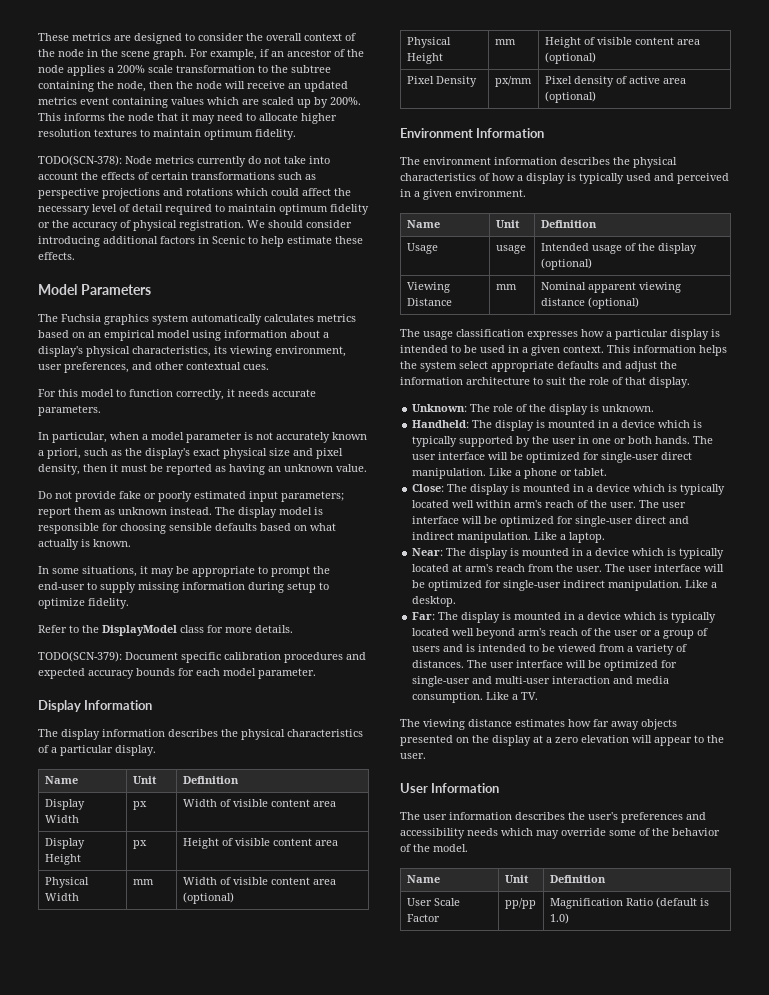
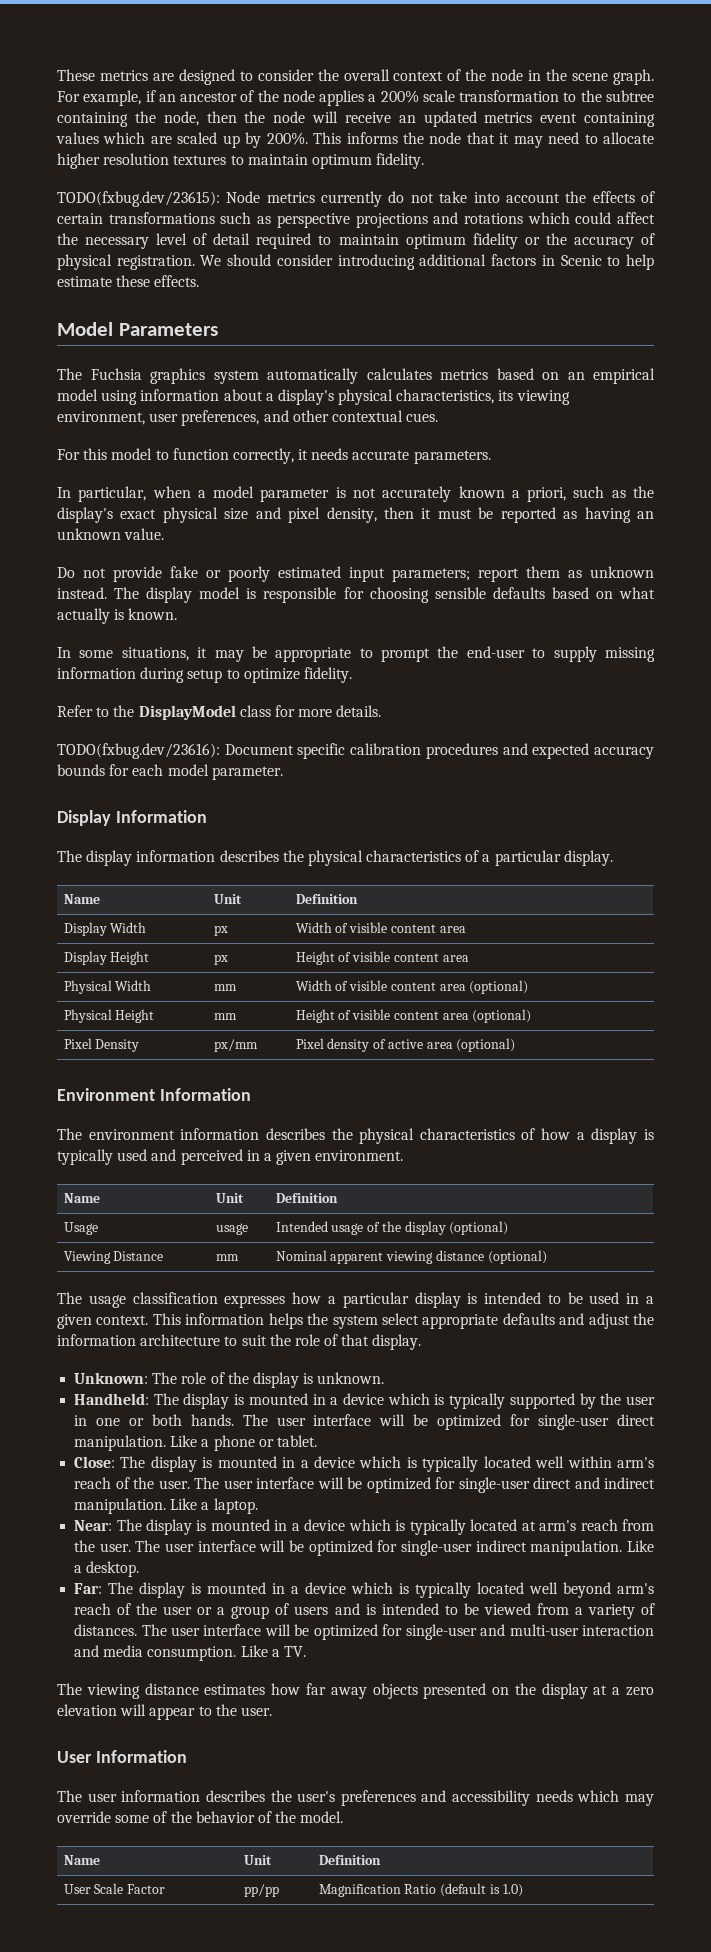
- TODO(SCN-378): Node metrics currently do not take into account the effects of certain transformations such as perspective projections and rotations which could affect the necessary level of detail required to maintain optimum fidelity or the accuracy of physical registration.
+ TODO(fxbug.dev/23615): Node metrics currently do not take into account the effects of certain transformations such as perspective projections and rotations which could affect the necessary level of detail required to maintain optimum fidelity or the accuracy of physical registration.
- TODO(SCN-379): Document specific calibration procedures and expected accuracy bounds for each model parameter.
+ TODO(fxbug.dev/23616): Document specific calibration procedures and expected accuracy bounds for each model parameter.

